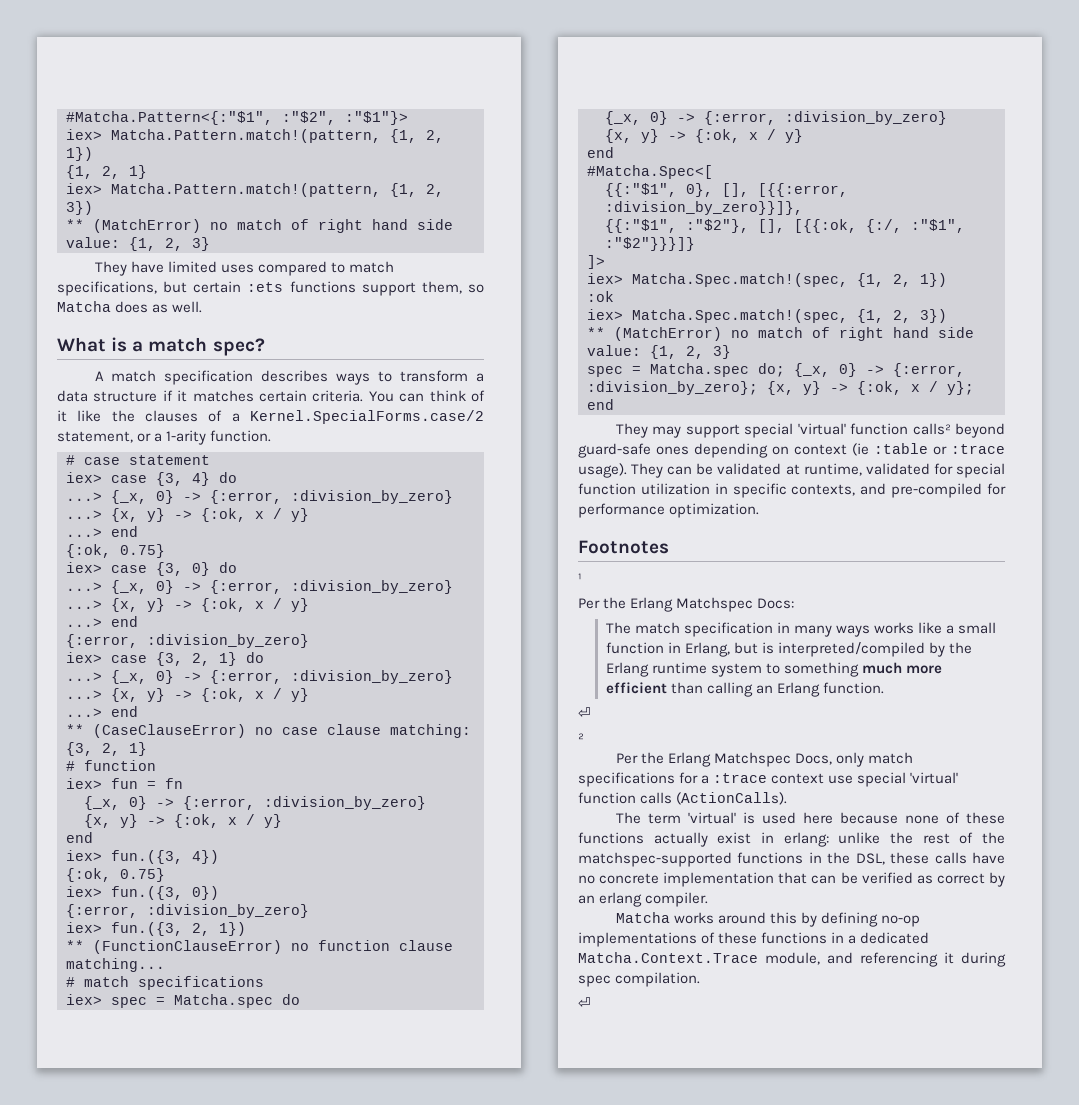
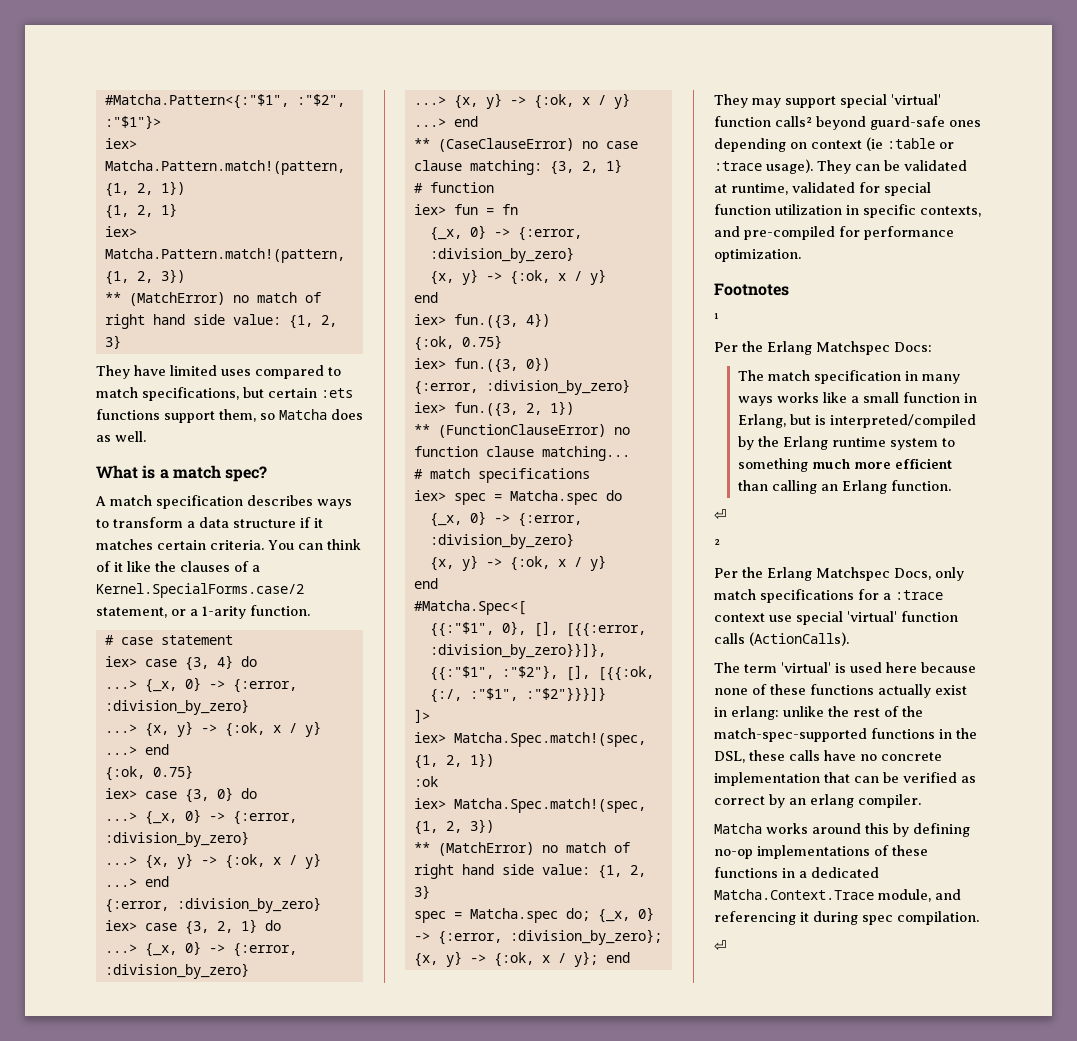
- The term 'virtual' is used here because none of these functions actually exist in erlang: unlike the rest of the matchspec-supported functions in the DSL, these calls have no concrete implementation that can be verified as correct by an erlang compiler.
+ The term 'virtual' is used here because none of these functions actually exist in erlang: unlike the rest of the match-spec-supported functions in the DSL, these calls have no concrete implementation that can be verified as correct by an erlang compiler.

